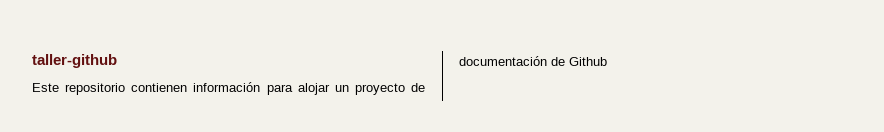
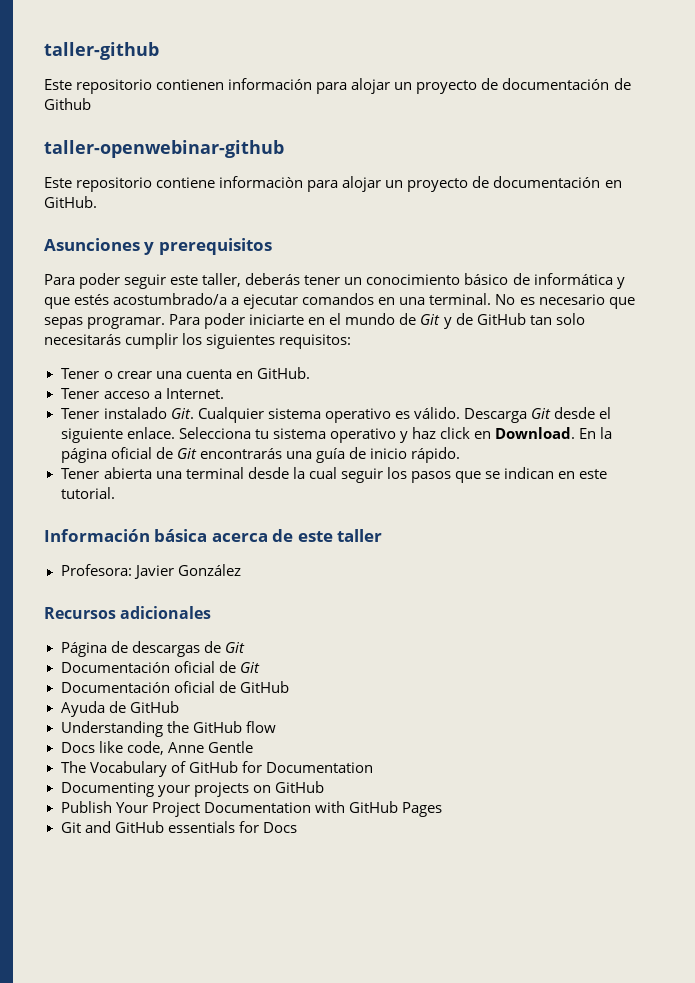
+ taller-openwebinar-github
+ Este repositorio contiene informaciòn para alojar un proyecto de documentación en GitHub.
+ Asunciones y prerequisitos
+ Para poder seguir este taller, deberás tener un conocimiento básico de informática y que estés acostumbrado/a a ejecutar comandos en una terminal. No es necesario que sepas programar. Para poder iniciarte en el mundo de Git y de GitHub tan solo necesitarás cumplir los siguientes requisitos:
+ Tener o crear una cuenta en GitHub.
+ Tener acceso a Internet.
+ Tener instalado Git. Cualquier sistema operativo es válido. Descarga Git desde el siguiente enlace. Selecciona tu sistema operativo y haz click en Download. En la página oficial de Git encontrarás una guía de inicio rápido.
+ Tener abierta una terminal desde la cual seguir los pasos que se indican en este tutorial.
+ Información básica acerca de este taller
+ Profesora: Javier González
+ Recursos adicionales
+ Página de descargas de Git
+ Documentación oficial de Git
+ Documentación oficial de GitHub
+ Ayuda de GitHub
+ Understanding the GitHub flow
+ Docs like code, Anne Gentle
+ The Vocabulary of GitHub for Documentation
+ Documenting your projects on GitHub
+ Publish Your Project Documentation with GitHub Pages
+ Git and GitHub essentials for Docs

